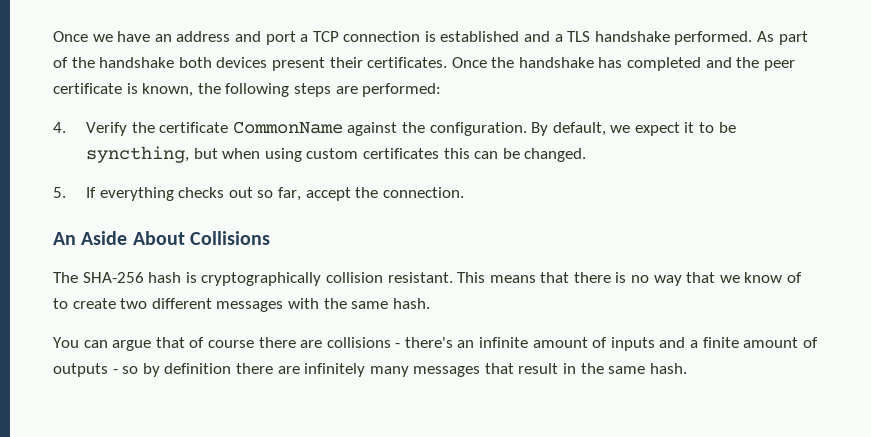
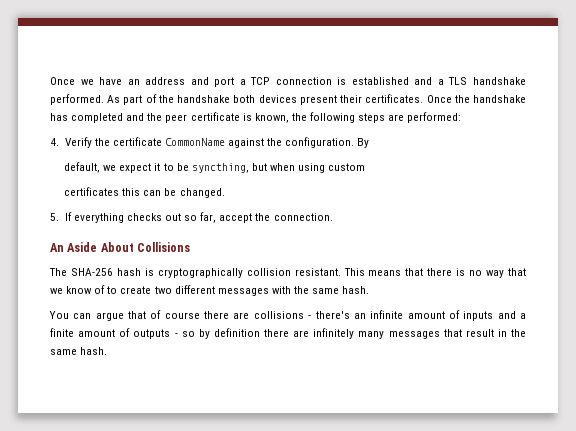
- By default, we expect it to be syncthing, but when using custom certificates this can be changed.
+ By
+ default, we expect it to be syncthing, but when using custom
+ certificates this can be changed.

